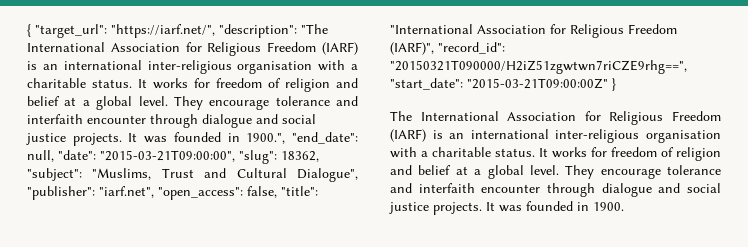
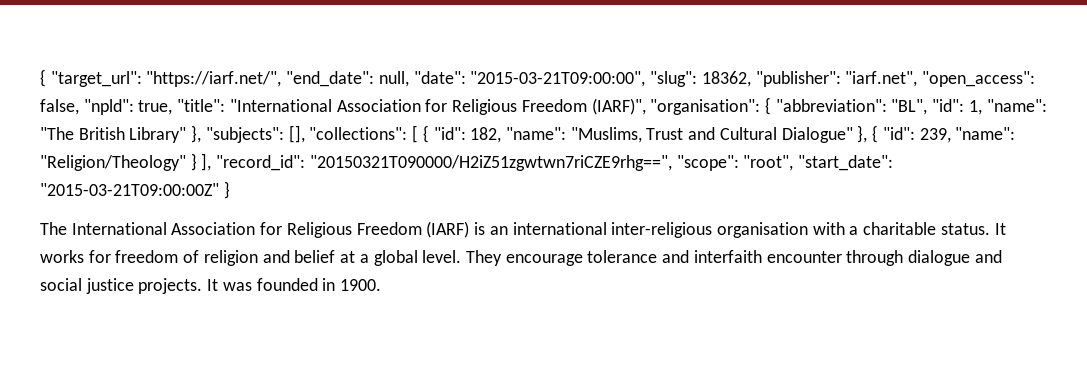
- { "target_url": "https://iarf.net/", "description": "The International Association for Religious Freedom (IARF) is an international inter-religious organisation with a charitable status. It works for freedom of religion and belief at a global level. They encourage tolerance and interfaith encounter through dialogue and social justice projects. It was founded in 1900.", "end_date": null, "date": "2015-03-21T09:00:00", "slug": 18362, "subject": "Muslims, Trust and Cultural Dialogue", "publisher": "iarf.net", "open_access": false, "title": "International Association for Religious Freedom (IARF)", "record_id": "20150321T090000/H2iZ51zgwtwn7riCZE9rhg==", "start_date": "2015-03-21T09:00:00Z" }
+ { "target_url": "https://iarf.net/", "end_date": null, "date": "2015-03-21T09:00:00", "slug": 18362, "publisher": "iarf.net", "open_access": false, "npld": true, "title": "International Association for Religious Freedom (IARF)", "organisation": { "abbreviation": "BL", "id": 1, "name": "The British Library" }, "subjects": [], "collections": [ { "id": 182, "name": "Muslims, Trust and Cultural Dialogue" }, { "id": 239, "name": "Religion/Theology" } ], "record_id": "20150321T090000/H2iZ51zgwtwn7riCZE9rhg==", "scope": "root", "start_date": "2015-03-21T09:00:00Z" }

